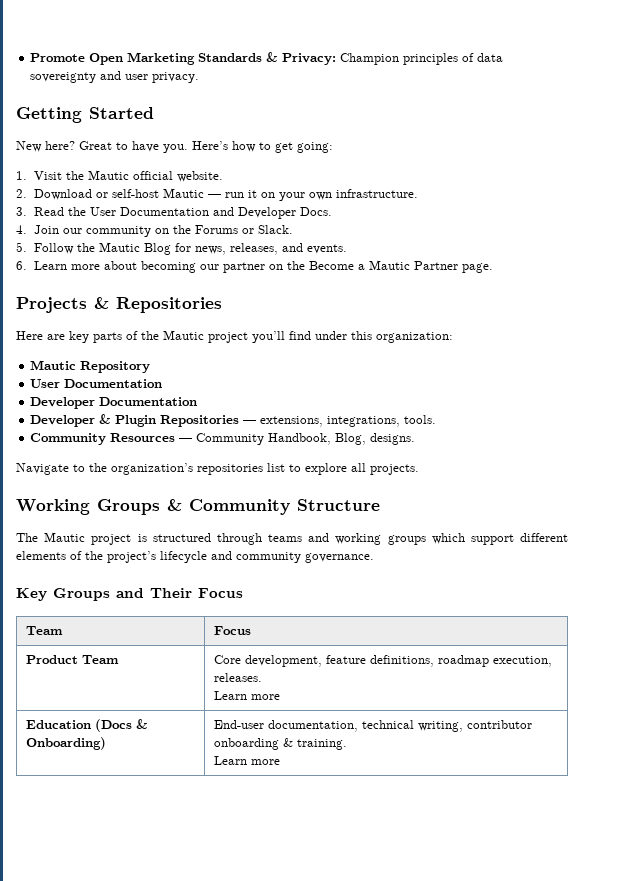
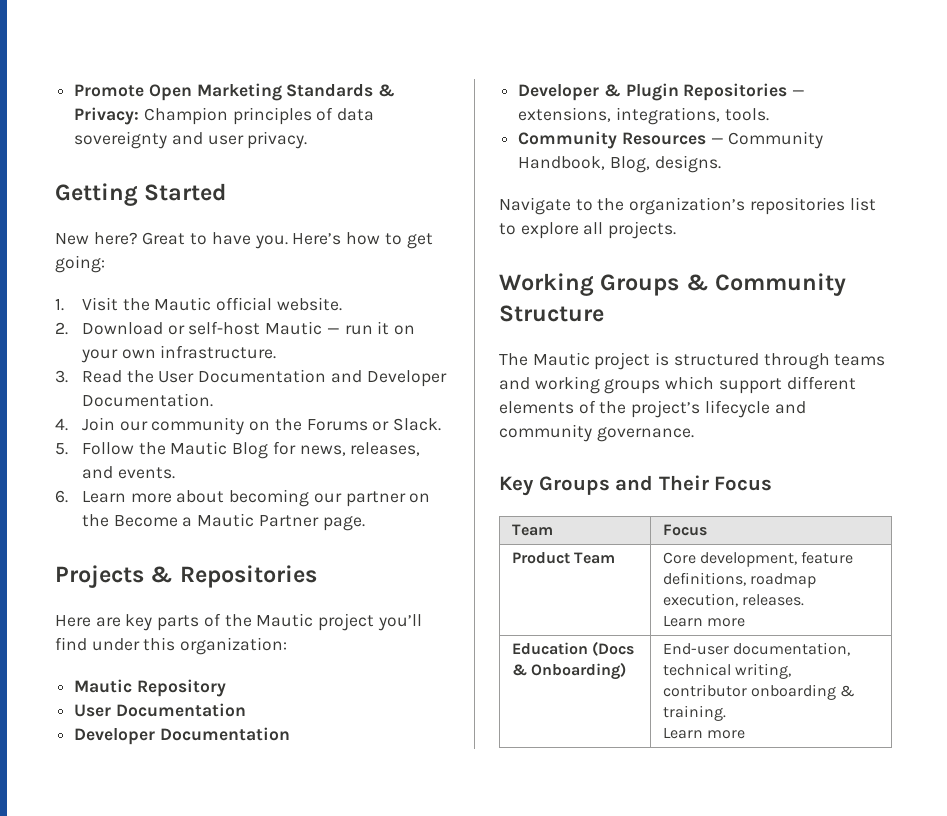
- 3. Read the User Documentation and Developer Docs.
+ 3. Read the User Documentation and Developer Documentation.

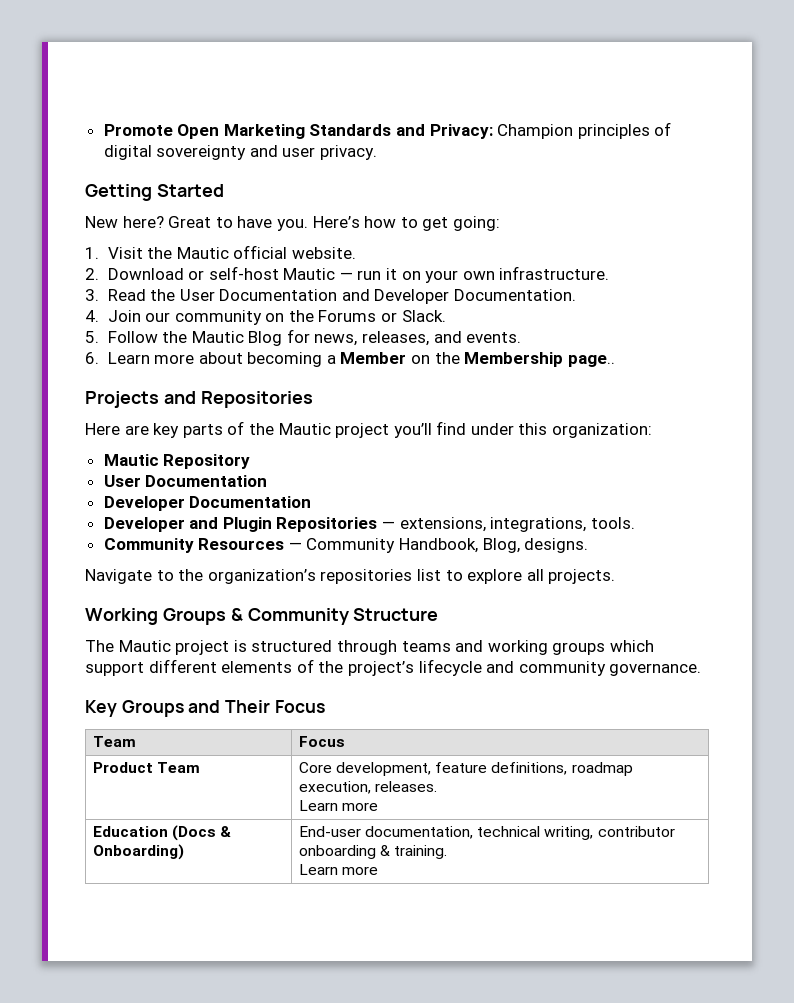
- Promote Open Marketing Standards & Privacy: Champion principles of data sovereignty and user privacy.
+ Promote Open Marketing Standards and Privacy: Champion principles of digital sovereignty and user privacy.
- 6. Learn more about becoming our partner on the Become a Mautic Partner page.
+ 6. Learn more about becoming a Member on the Membership page..
- Projects & Repositories
+ Projects and Repositories
- Developer & Plugin Repositories — extensions, integrations, tools.
+ Developer and Plugin Repositories — extensions, integrations, tools.

